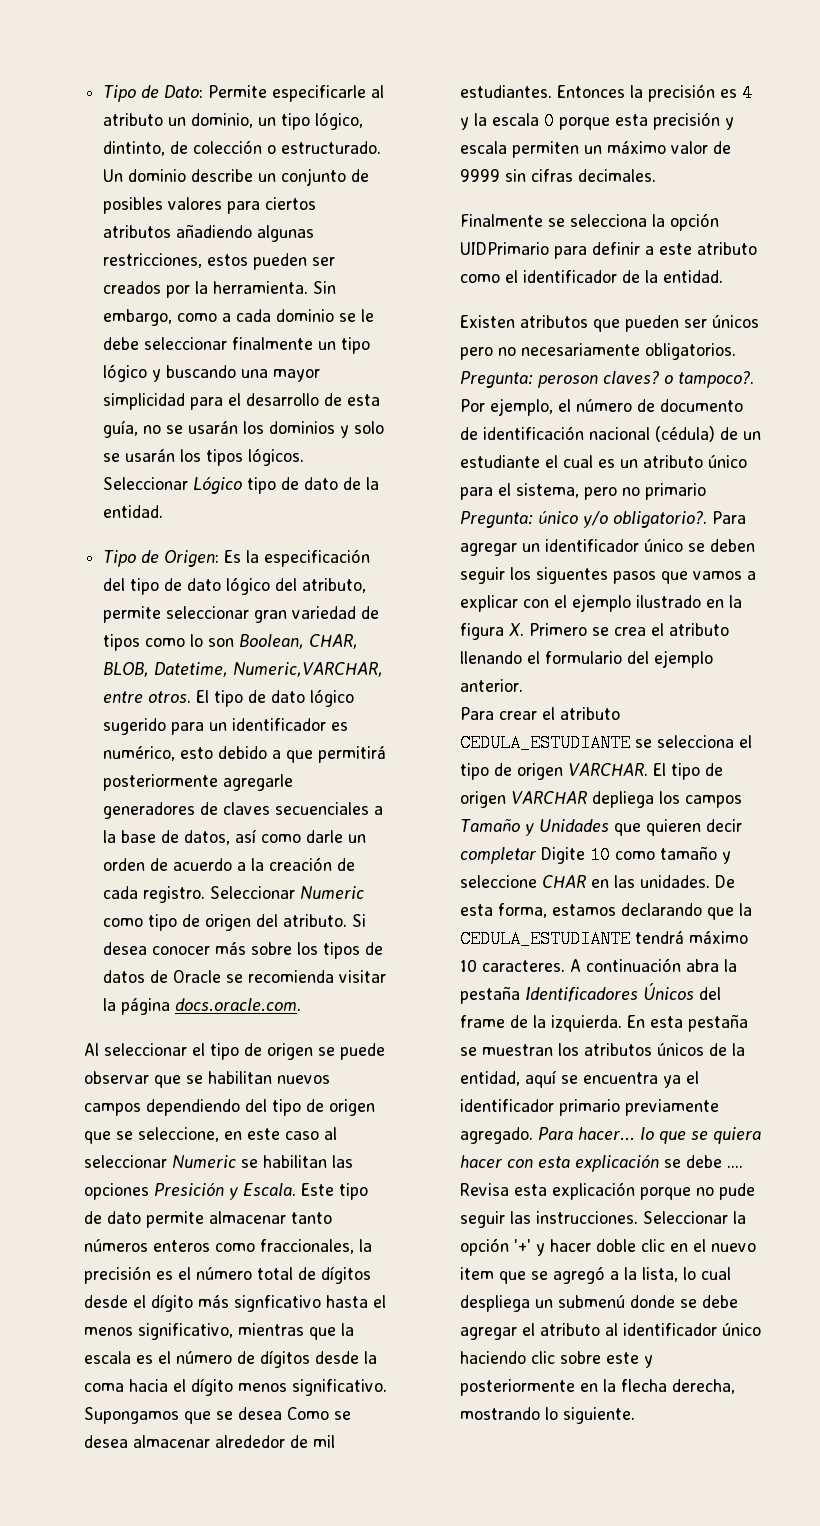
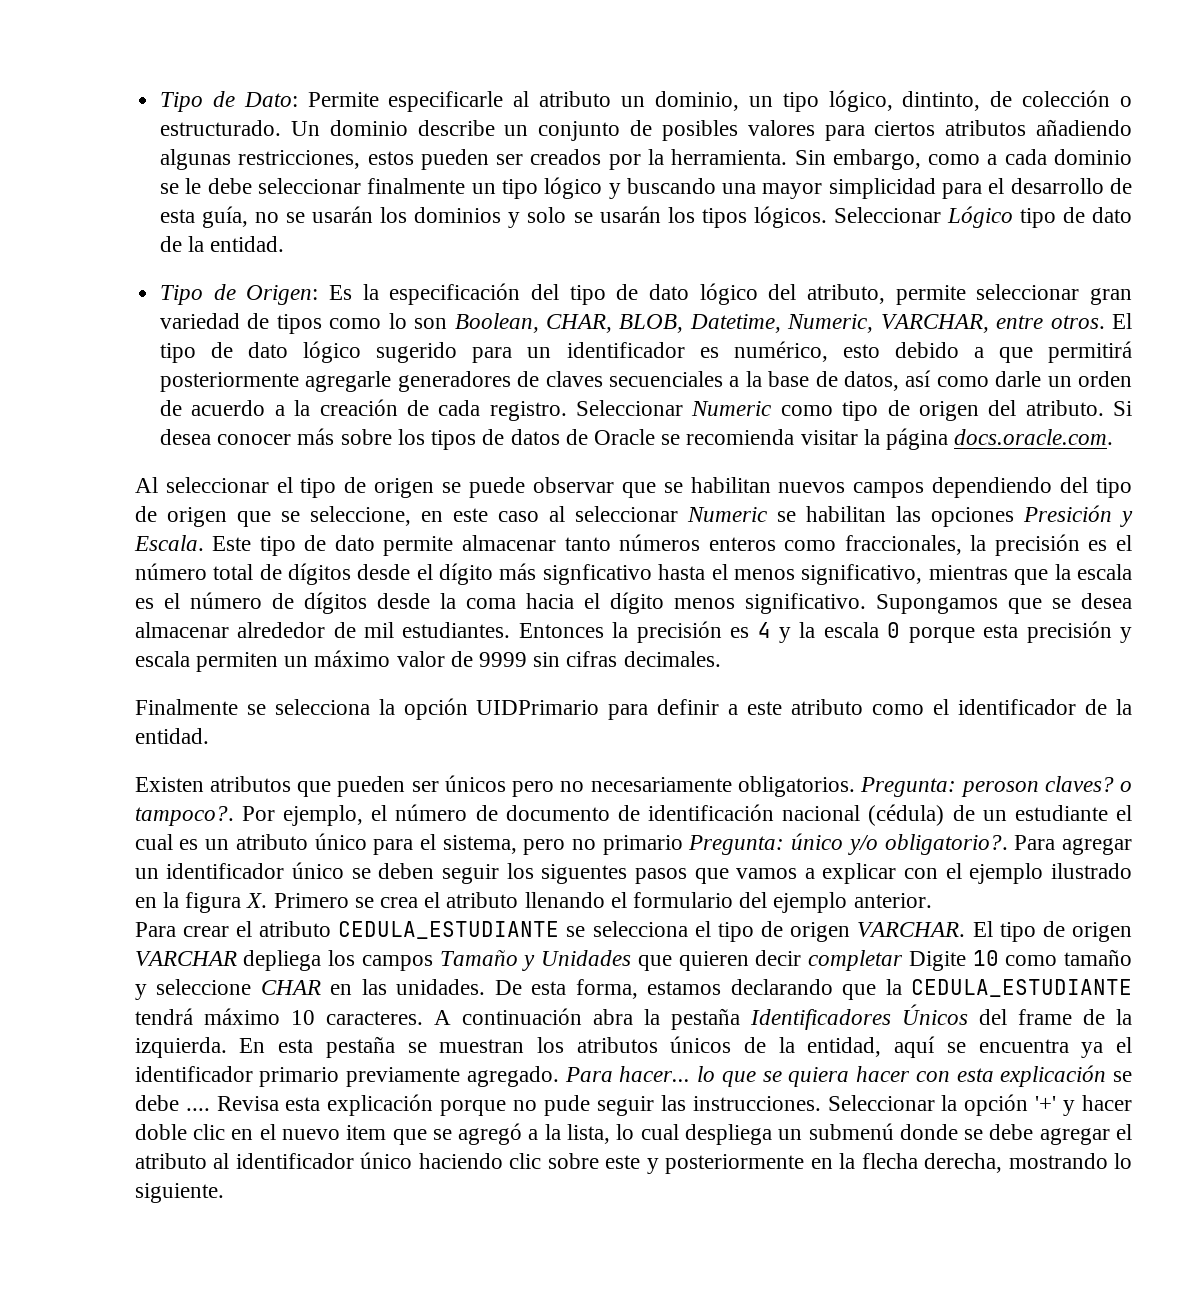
- Tipo de Origen: Es la especificación del tipo de dato lógico del atributo, permite seleccionar gran variedad de tipos como lo son Boolean, CHAR, BLOB, Datetime, Numeric,VARCHAR, entre otros.
+ Tipo de Origen: Es la especificación del tipo de dato lógico del atributo, permite seleccionar gran variedad de tipos como lo son Boolean, CHAR, BLOB, Datetime, Numeric, VARCHAR, entre otros.
- Supongamos que se desea Como se desea almacenar alrededor de mil estudiantes.
+ Supongamos que se desea almacenar alrededor de mil estudiantes.

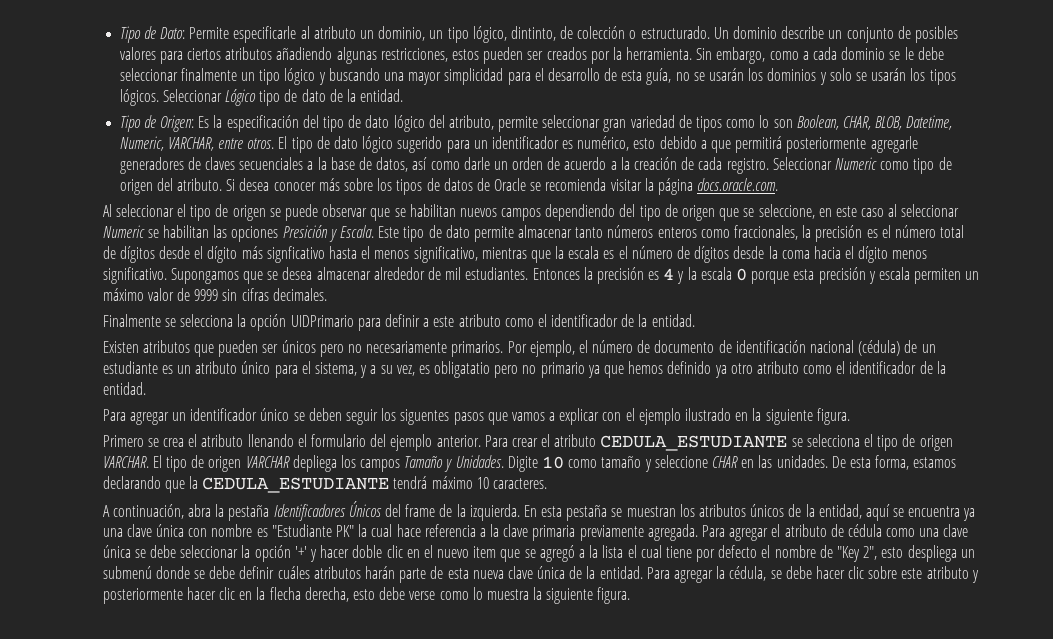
- Existen atributos que pueden ser únicos pero no necesariamente obligatorios. Pregunta: peroson claves? o tampoco?.
+ Existen atributos que pueden ser únicos pero no necesariamente primarios.
- Por ejemplo, el número de documento de identificación nacional (cédula) de un estudiante el cual es un atributo único para el sistema, pero no primario Pregunta: único y/o obligatorio?. Para agregar un identificador único se deben seguir los siguentes pasos que vamos a explicar con el ejemplo ilustrado en la figura X. Primero se crea el atributo llenando el formulario del ejemplo anterior.
- Para crear el atributo CEDULA_ESTUDIANTE se selecciona el tipo de origen VARCHAR.
+ Por ejemplo, el número de documento de identificación nacional (cédula) de un estudiante es un atributo único para el sistema, y a su vez, es obligatatio pero no primario ya que hemos definido ya otro atributo como el identificador de la entidad.
+ Para agregar un identificador único se deben seguir los siguentes pasos que vamos a explicar con el ejemplo ilustrado en la siguiente figura.
+ Primero se crea el atributo llenando el formulario del ejemplo anterior. Para crear el atributo CEDULA_ESTUDIANTE se selecciona el tipo de origen VARCHAR.
- El tipo de origen VARCHAR depliega los campos Tamaño y Unidades que quieren decir completar Digite 10 como tamaño y seleccione CHAR en las unidades.
+ El tipo de origen VARCHAR depliega los campos Tamaño y Unidades. Digite 10 como tamaño y seleccione CHAR en las unidades.
- De esta forma, estamos declarando que la CEDULA_ESTUDIANTE tendrá máximo 10 caracteres. A continuación abra la pestaña Identificadores Únicos del frame de la izquierda.
+ De esta forma, estamos declarando que la CEDULA_ESTUDIANTE tendrá máximo 10 caracteres.
+ A continuación, abra la pestaña Identificadores Únicos del frame de la izquierda.
- En esta pestaña se muestran los atributos únicos de la entidad, aquí se encuentra ya el identificador primario previamente agregado. Para hacer... lo que se quiera hacer con esta explicación se debe .... Revisa esta explicación porque no pude seguir las instrucciones. Seleccionar la opción '+' y hacer doble clic en el nuevo item que se agregó a la lista, lo cual despliega un submenú donde se debe agregar el atributo al identificador único haciendo clic sobre este y posteriormente en la flecha derecha, mostrando lo siguiente.
+ En esta pestaña se muestran los atributos únicos de la entidad, aquí se encuentra ya una clave única con nombre es "Estudiante PK" la cual hace referencia a la clave primaria previamente agregada. Para agregar el atributo de cédula como una clave única se debe seleccionar la opción '+' y hacer doble clic en el nuevo item que se agregó a la lista el cual tiene por defecto el nombre de "Key 2", esto despliega un submenú donde se debe definir cuáles atributos harán parte de esta nueva clave única de la entidad. Para agregar la cédula, se debe hacer clic sobre este atributo y posteriormente hacer clic en la flecha derecha, esto debe verse como lo muestra la siguiente figura.

